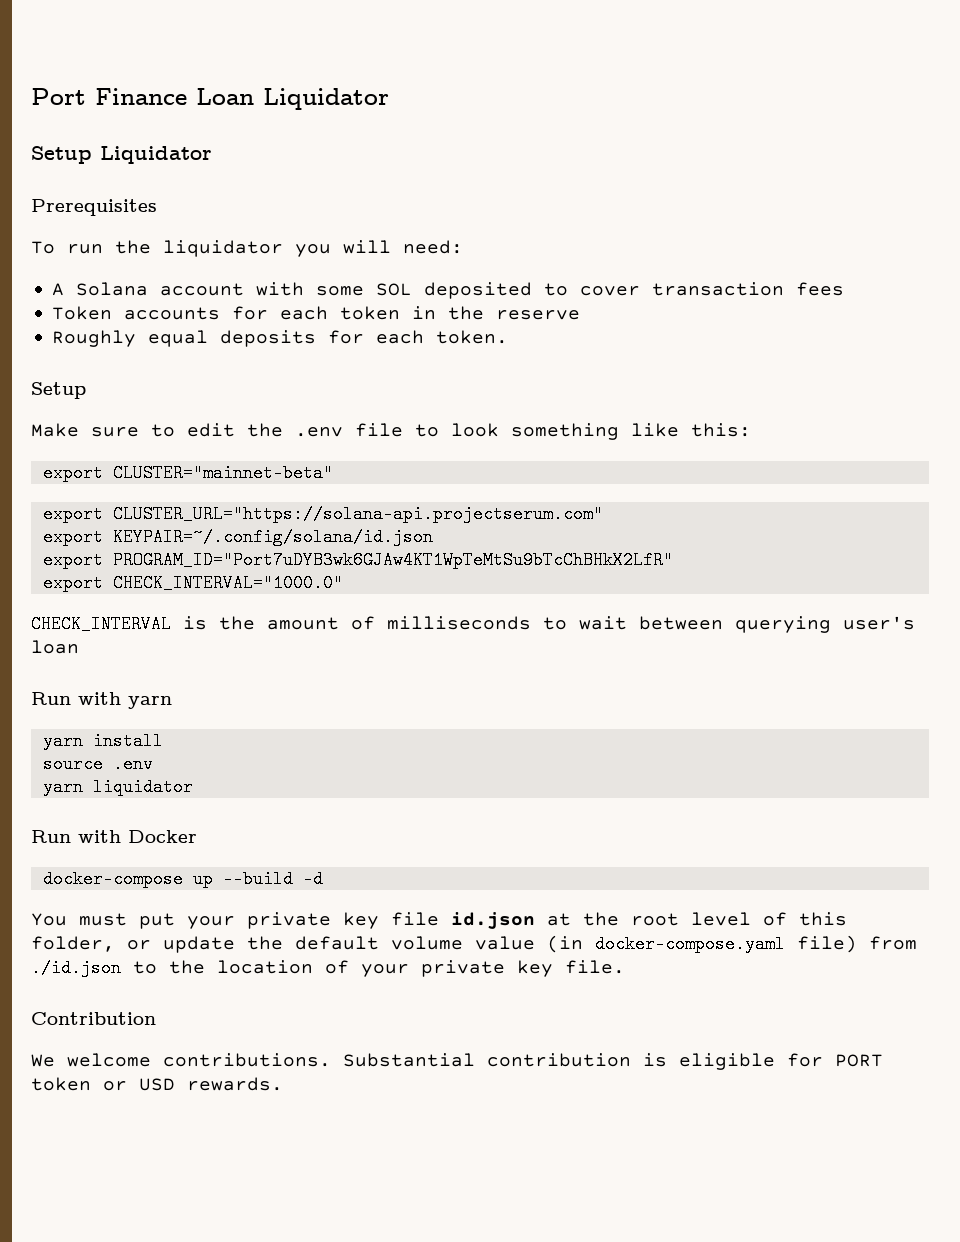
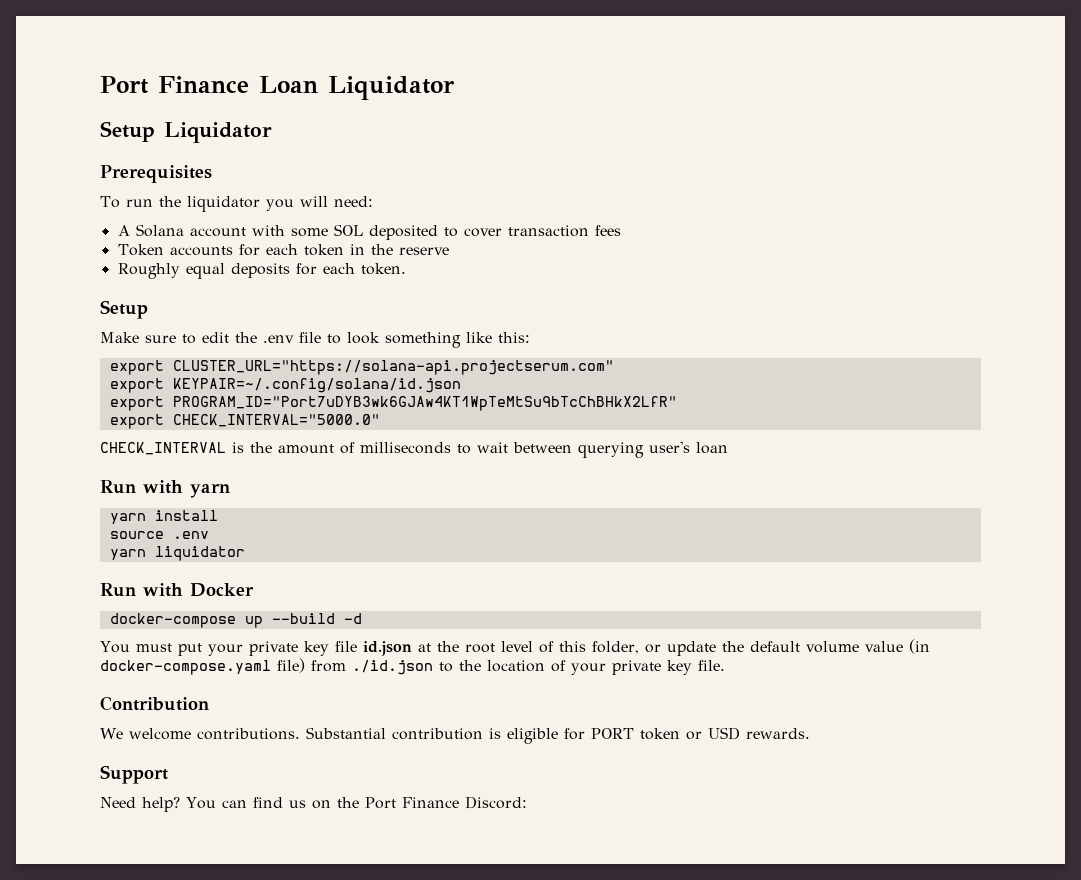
- export CLUSTER="mainnet-beta"
- export CHECK_INTERVAL="1000.0"
+ export CHECK_INTERVAL="5000.0"
+ Support
+ Need help? You can find us on the Port Finance Discord:

